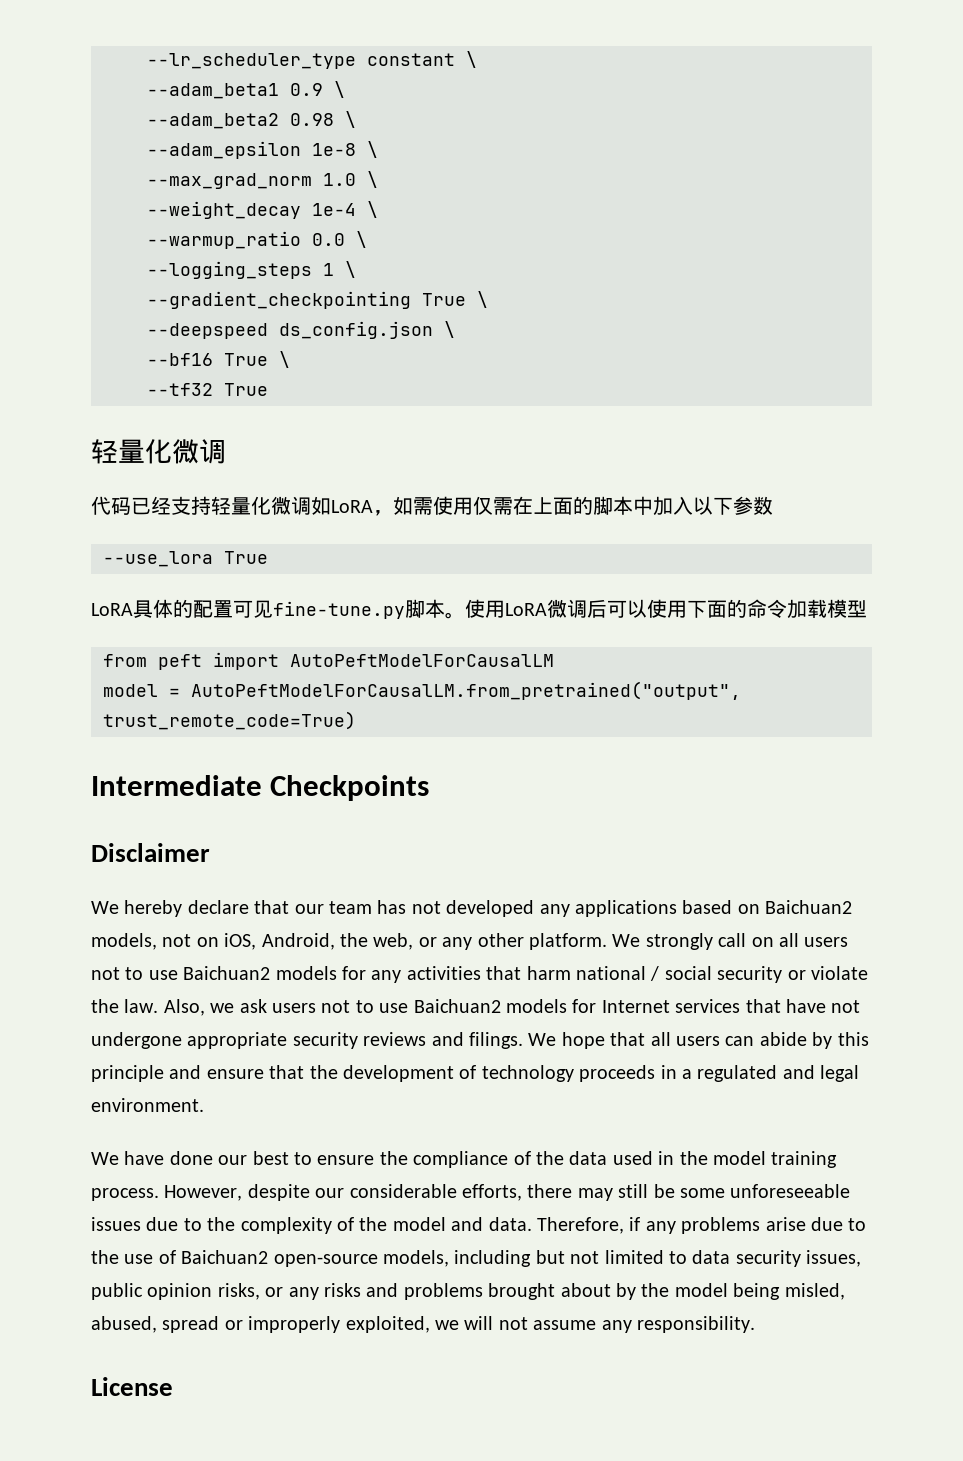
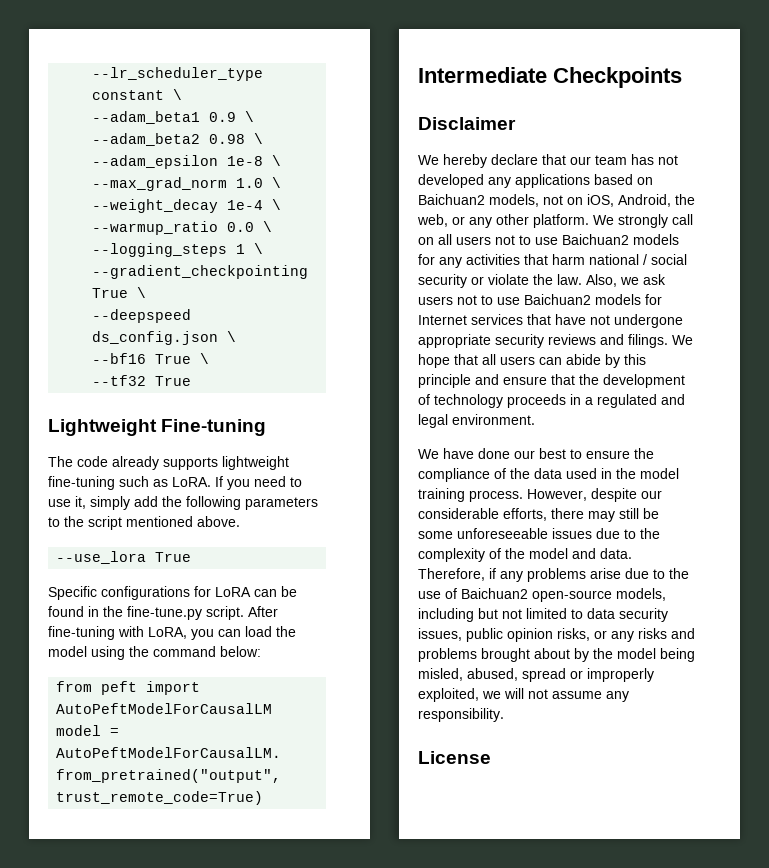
  --tf32 True
- 轻量化微调
- 代码已经支持轻量化微调如LoRA，如需使用仅需在上面的脚本中加入以下参数
+ Lightweight Fine-tuning
+ The code already supports lightweight fine-tuning such as LoRA. If you need to use it, simply add the following parameters to the script mentioned above.
  --use_lora True
- LoRA具体的配置可见fine-tune.py脚本。使用LoRA微调后可以使用下面的命令加载模型
+ Specific configurations for LoRA can be found in the fine-tune.py script. After fine-tuning with LoRA, you can load the model using the command below:

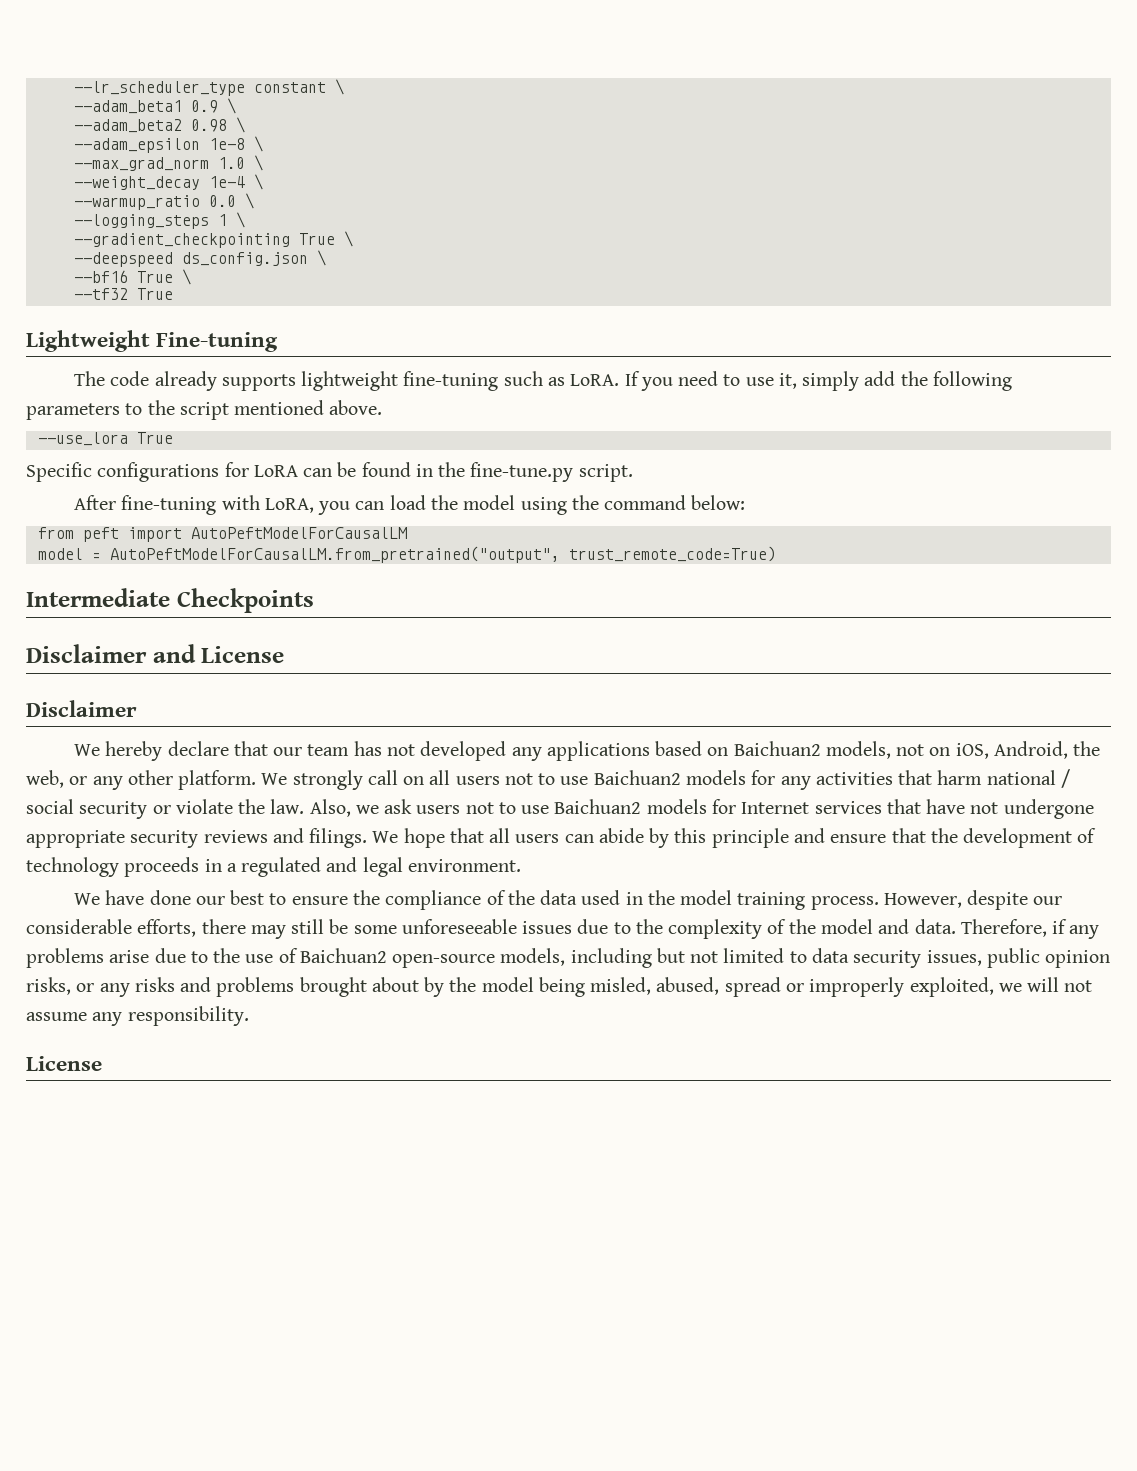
- Specific configurations for LoRA can be found in the fine-tune.py script. After fine-tuning with LoRA, you can load the model using the command below:
+ Specific configurations for LoRA can be found in the fine-tune.py script.
+ After fine-tuning with LoRA, you can load the model using the command below:
+ Disclaimer and License

